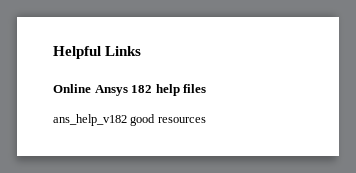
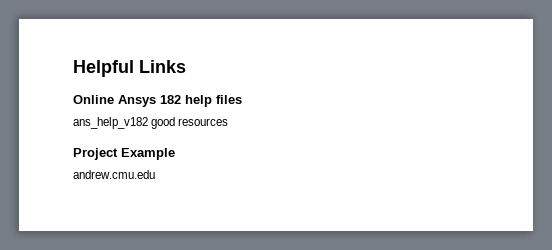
+ Project Example
+ andrew.cmu.edu

